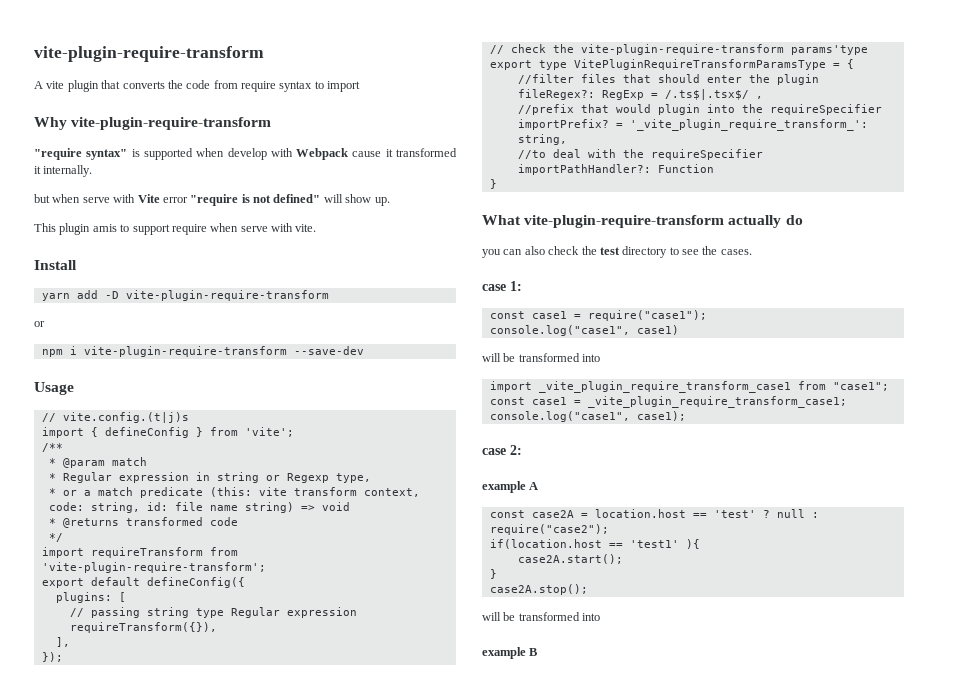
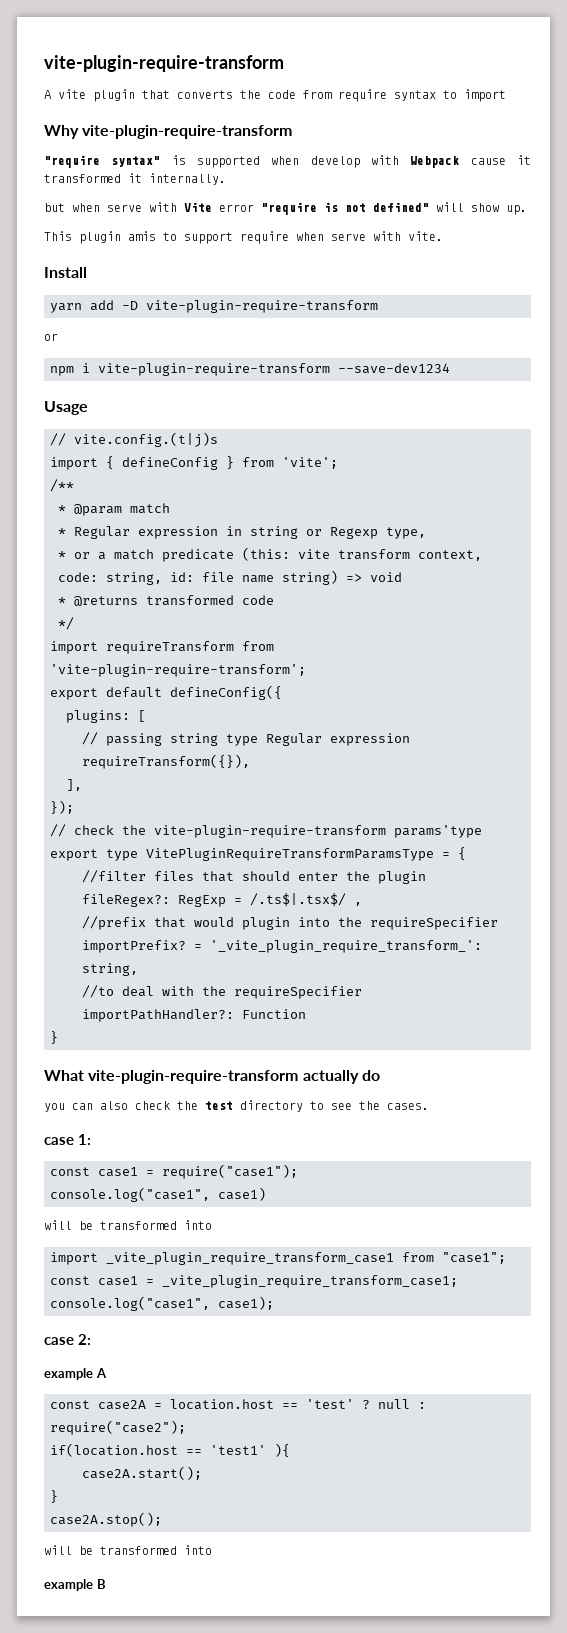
- npm i vite-plugin-require-transform --save-dev
+ npm i vite-plugin-require-transform --save-dev1234

